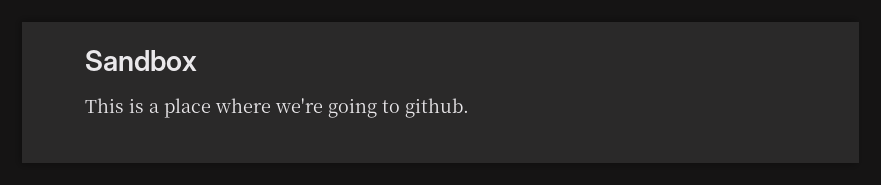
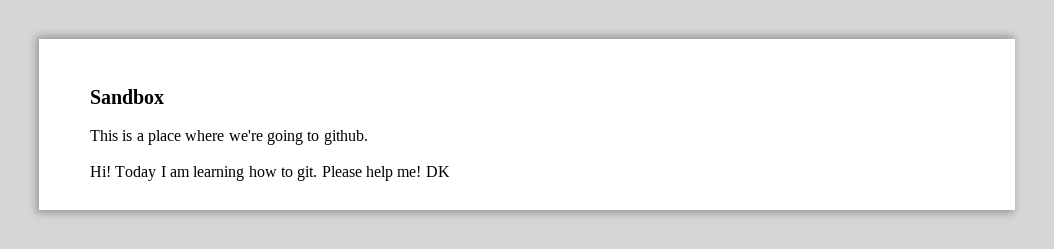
+ Hi! Today I am learning how to git. Please help me! DK

